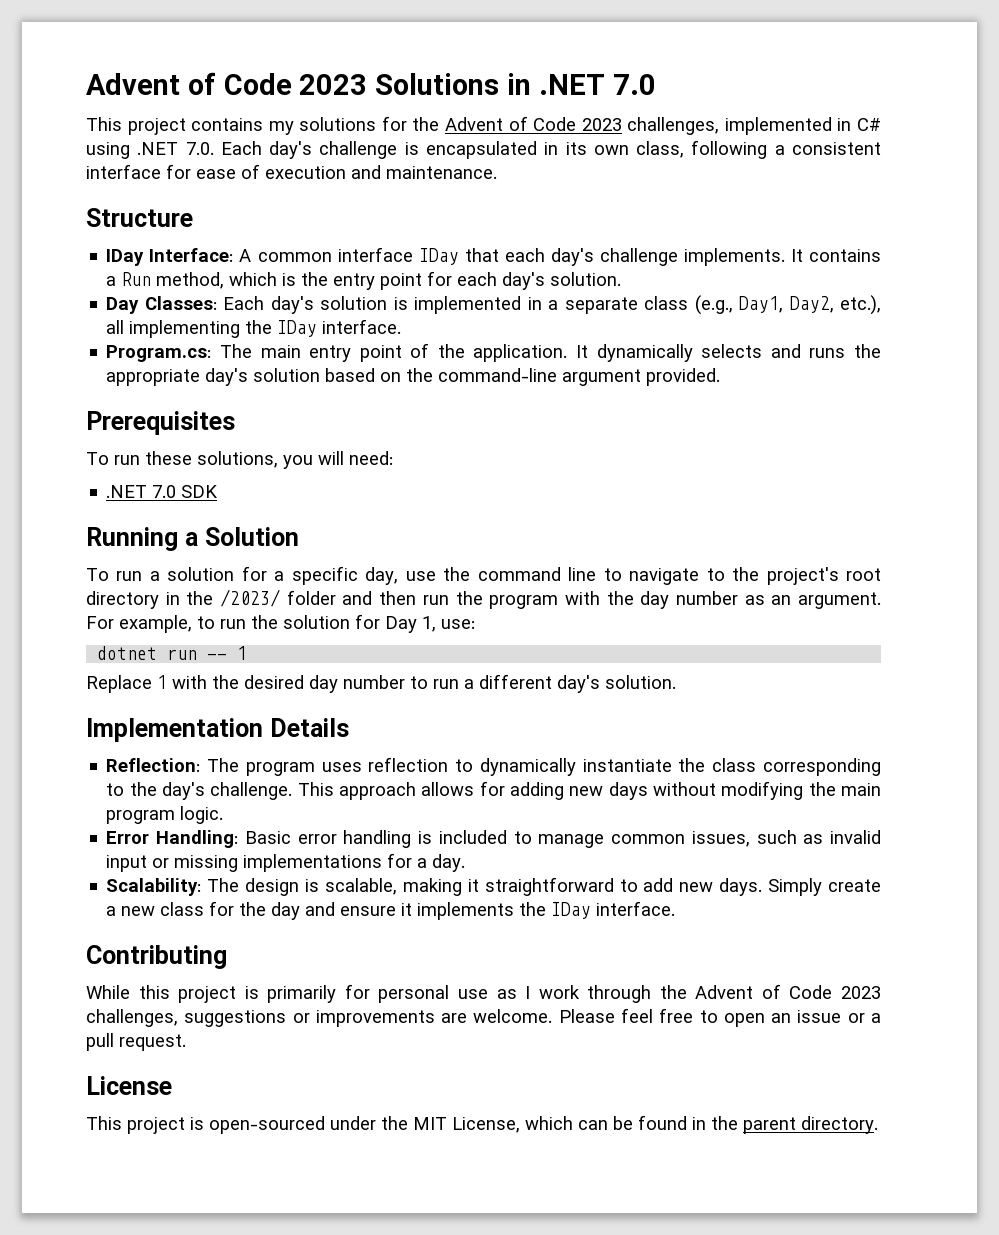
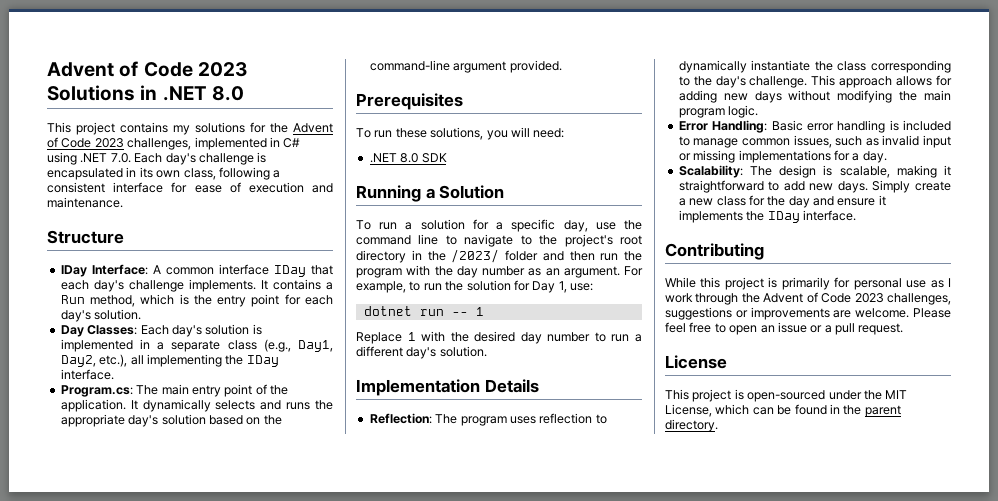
- Advent of Code 2023 Solutions in .NET 7.0
+ Advent of Code 2023 Solutions in .NET 8.0
- .NET 7.0 SDK
+ .NET 8.0 SDK

